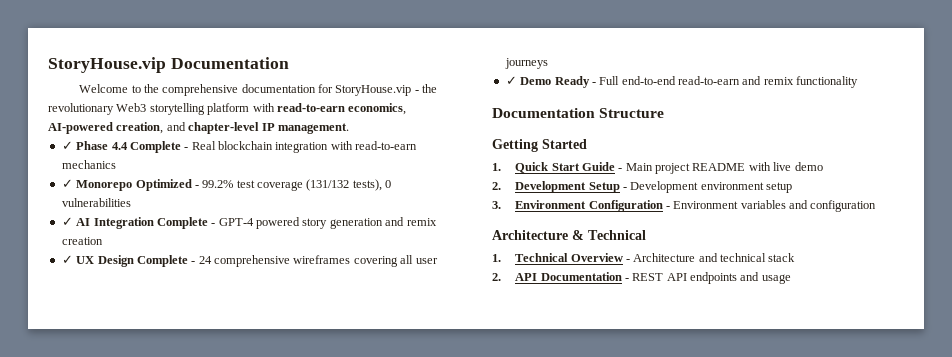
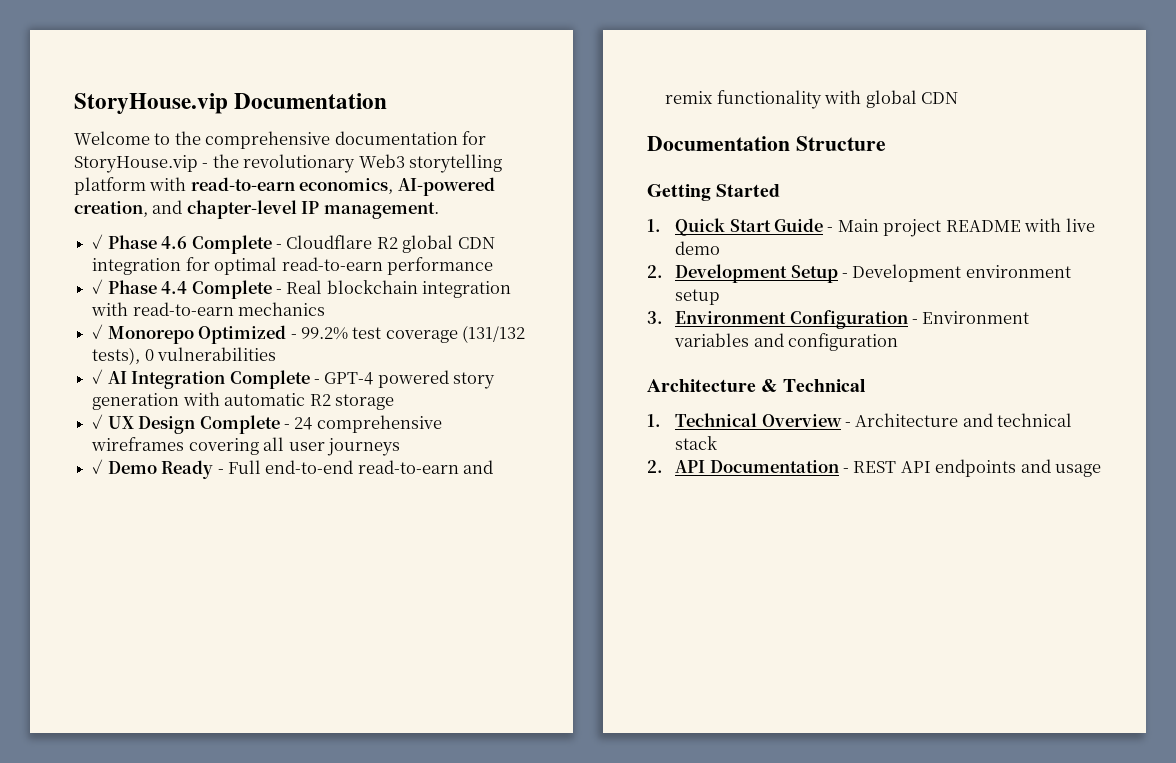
+ ✓ Phase 4.6 Complete - Cloudflare R2 global CDN integration for optimal read-to-earn performance
- ✓ AI Integration Complete - GPT-4 powered story generation and remix creation
+ ✓ AI Integration Complete - GPT-4 powered story generation with automatic R2 storage
- ✓ Demo Ready - Full end-to-end read-to-earn and remix functionality
+ ✓ Demo Ready - Full end-to-end read-to-earn and remix functionality with global CDN

